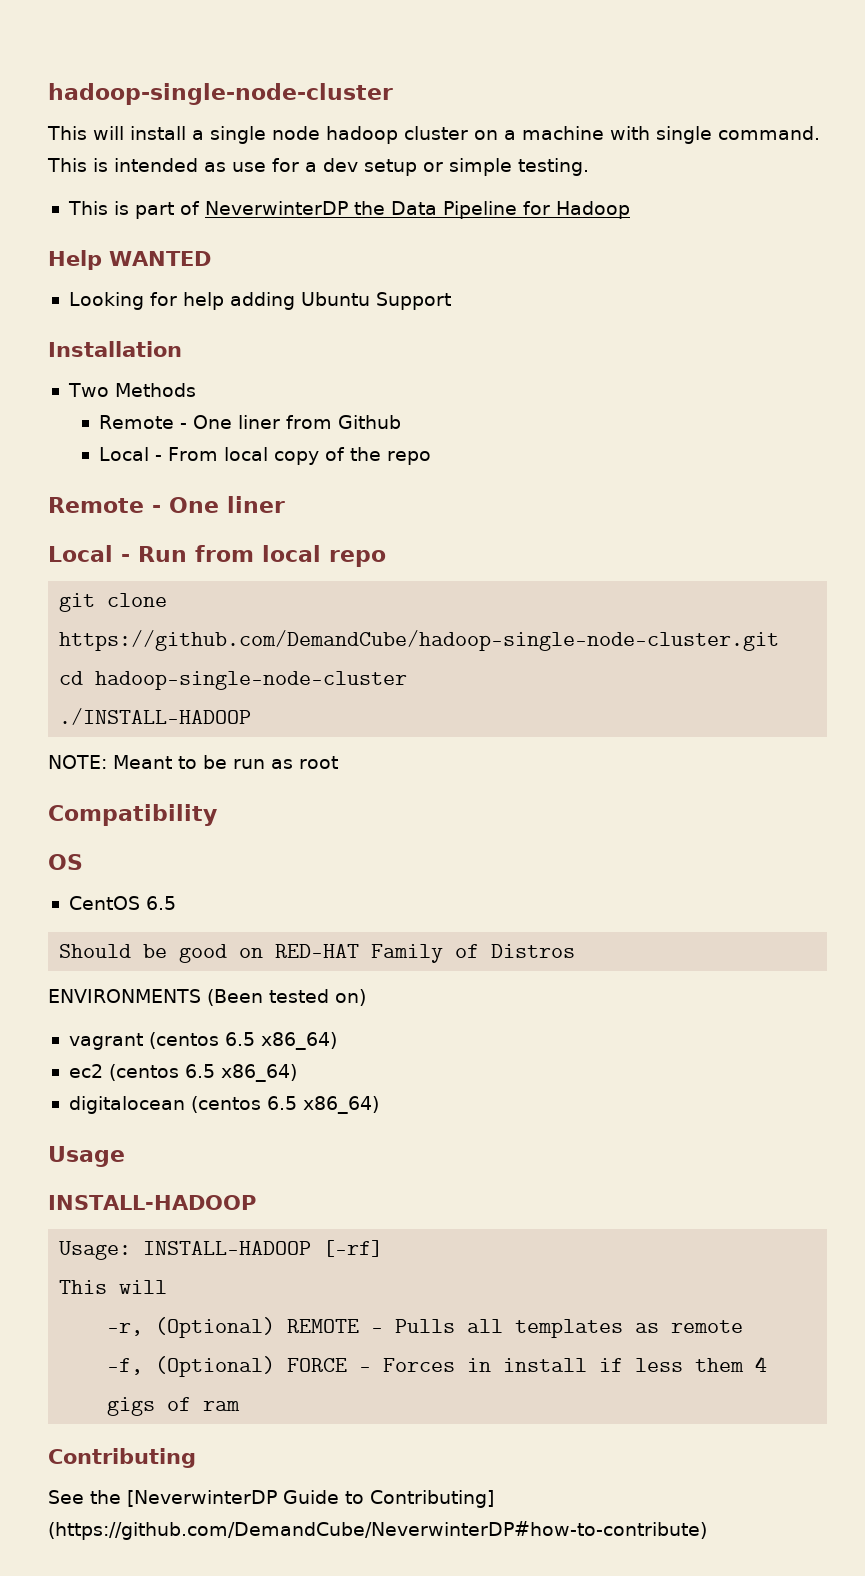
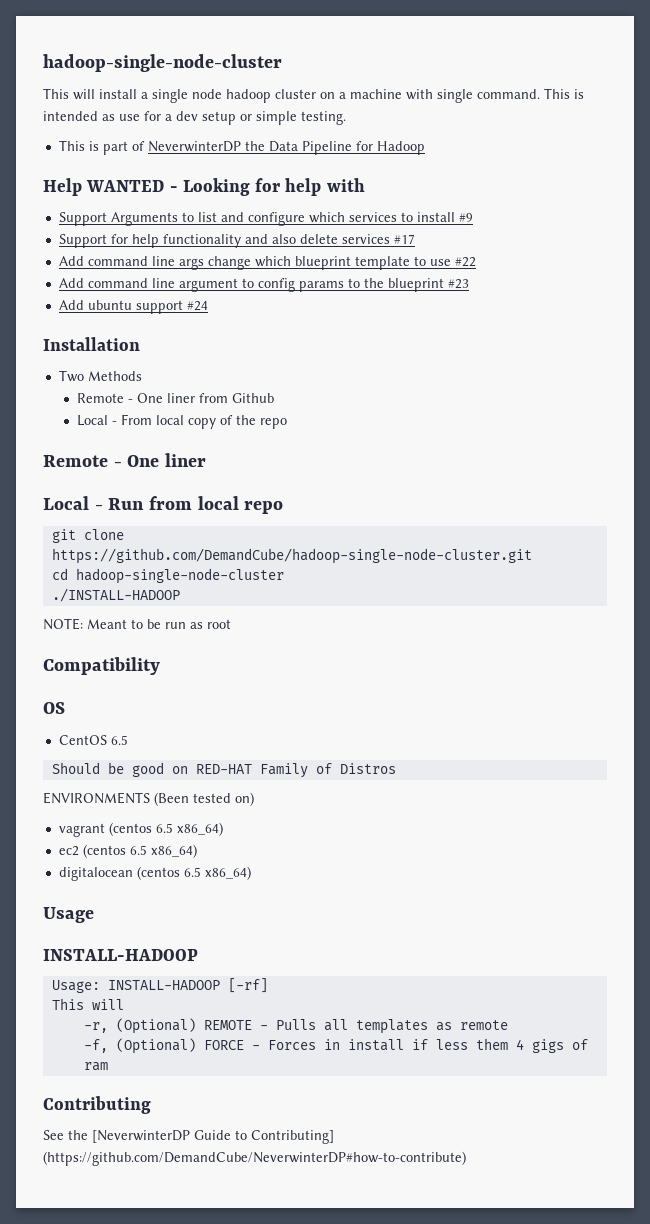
- Help WANTED
- Looking for help adding Ubuntu Support
+ Help WANTED - Looking for help with
+ Support Arguments to list and configure which services to install #9
+ Support for help functionality and also delete services #17
+ Add command line args change which blueprint template to use #22
+ Add command line argument to config params to the blueprint #23
+ Add ubuntu support #24

